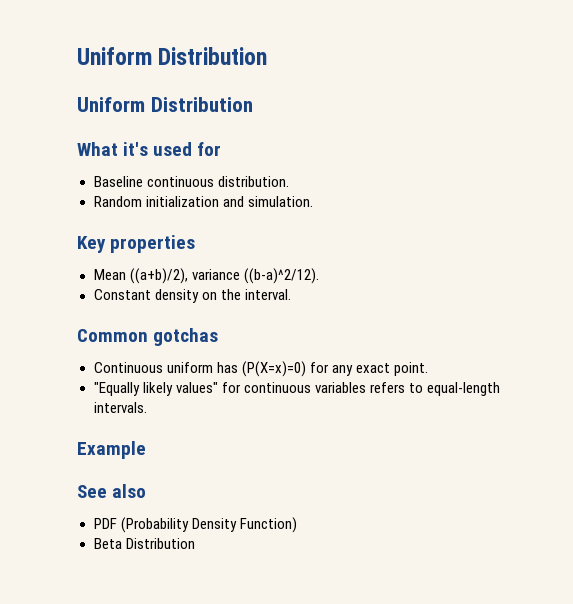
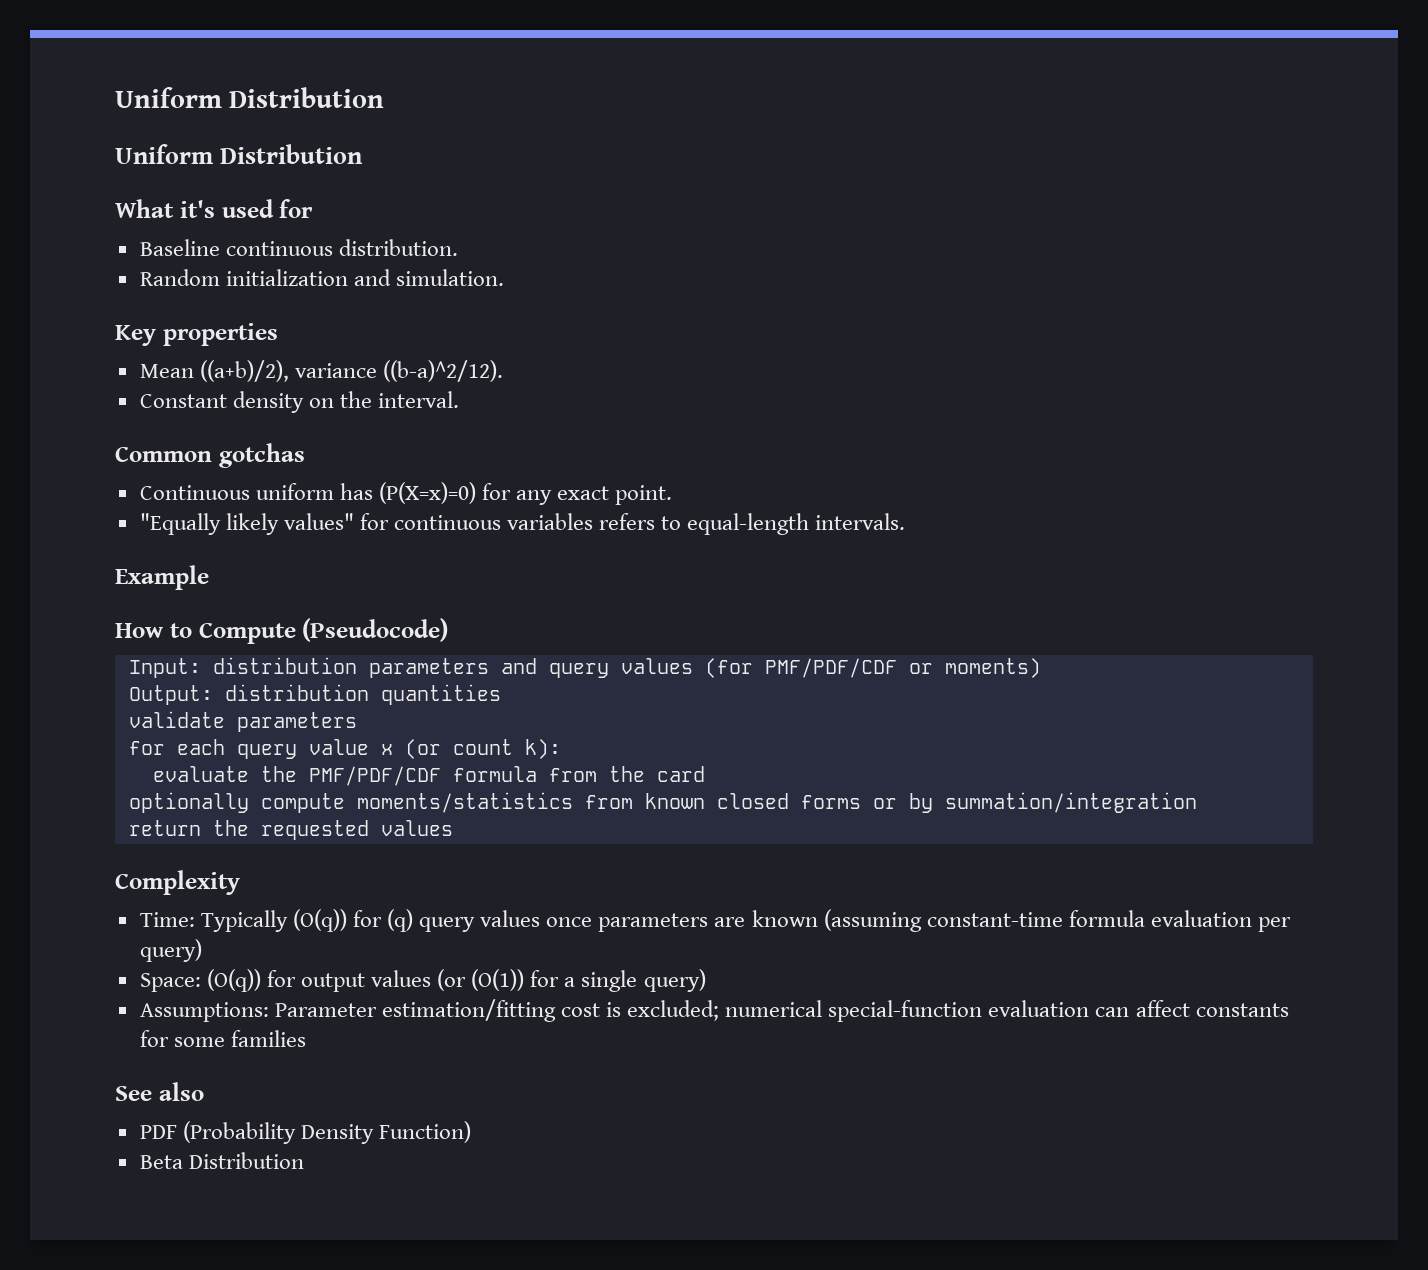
+ How to Compute (Pseudocode)
+ Input: distribution parameters and query values (for PMF/PDF/CDF or moments)
+ Output: distribution quantities
+ validate parameters
+ for each query value x (or count k):
+ evaluate the PMF/PDF/CDF formula from the card
+ optionally compute moments/statistics from known closed forms or by summation/integration
+ return the requested values
+ Complexity
+ Time: Typically (O(q)) for (q) query values once parameters are known (assuming constant-time formula evaluation per query)
+ Space: (O(q)) for output values (or (O(1)) for a single query)
+ Assumptions: Parameter estimation/fitting cost is excluded; numerical special-function evaluation can affect constants for some families

